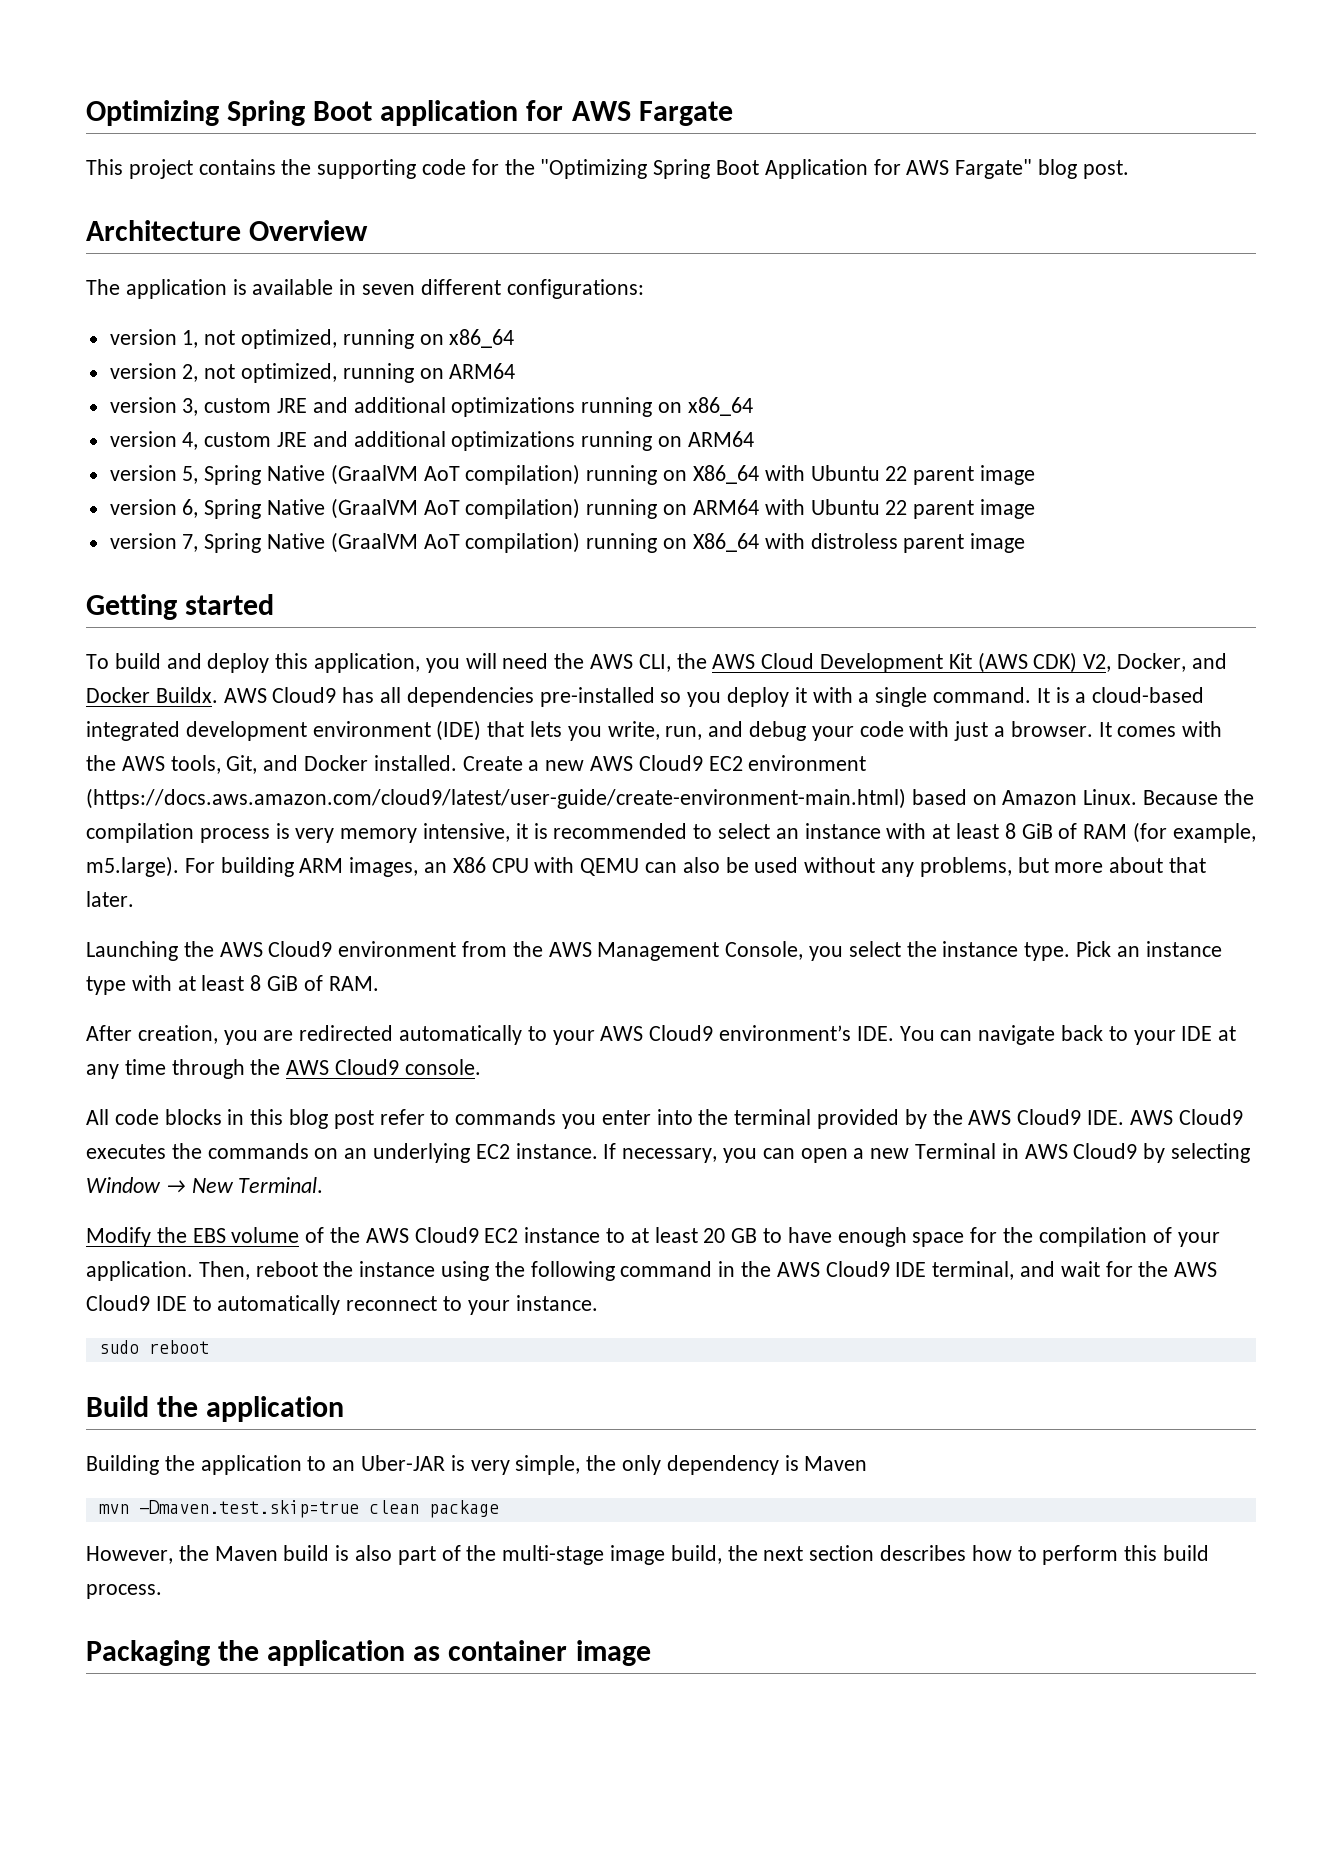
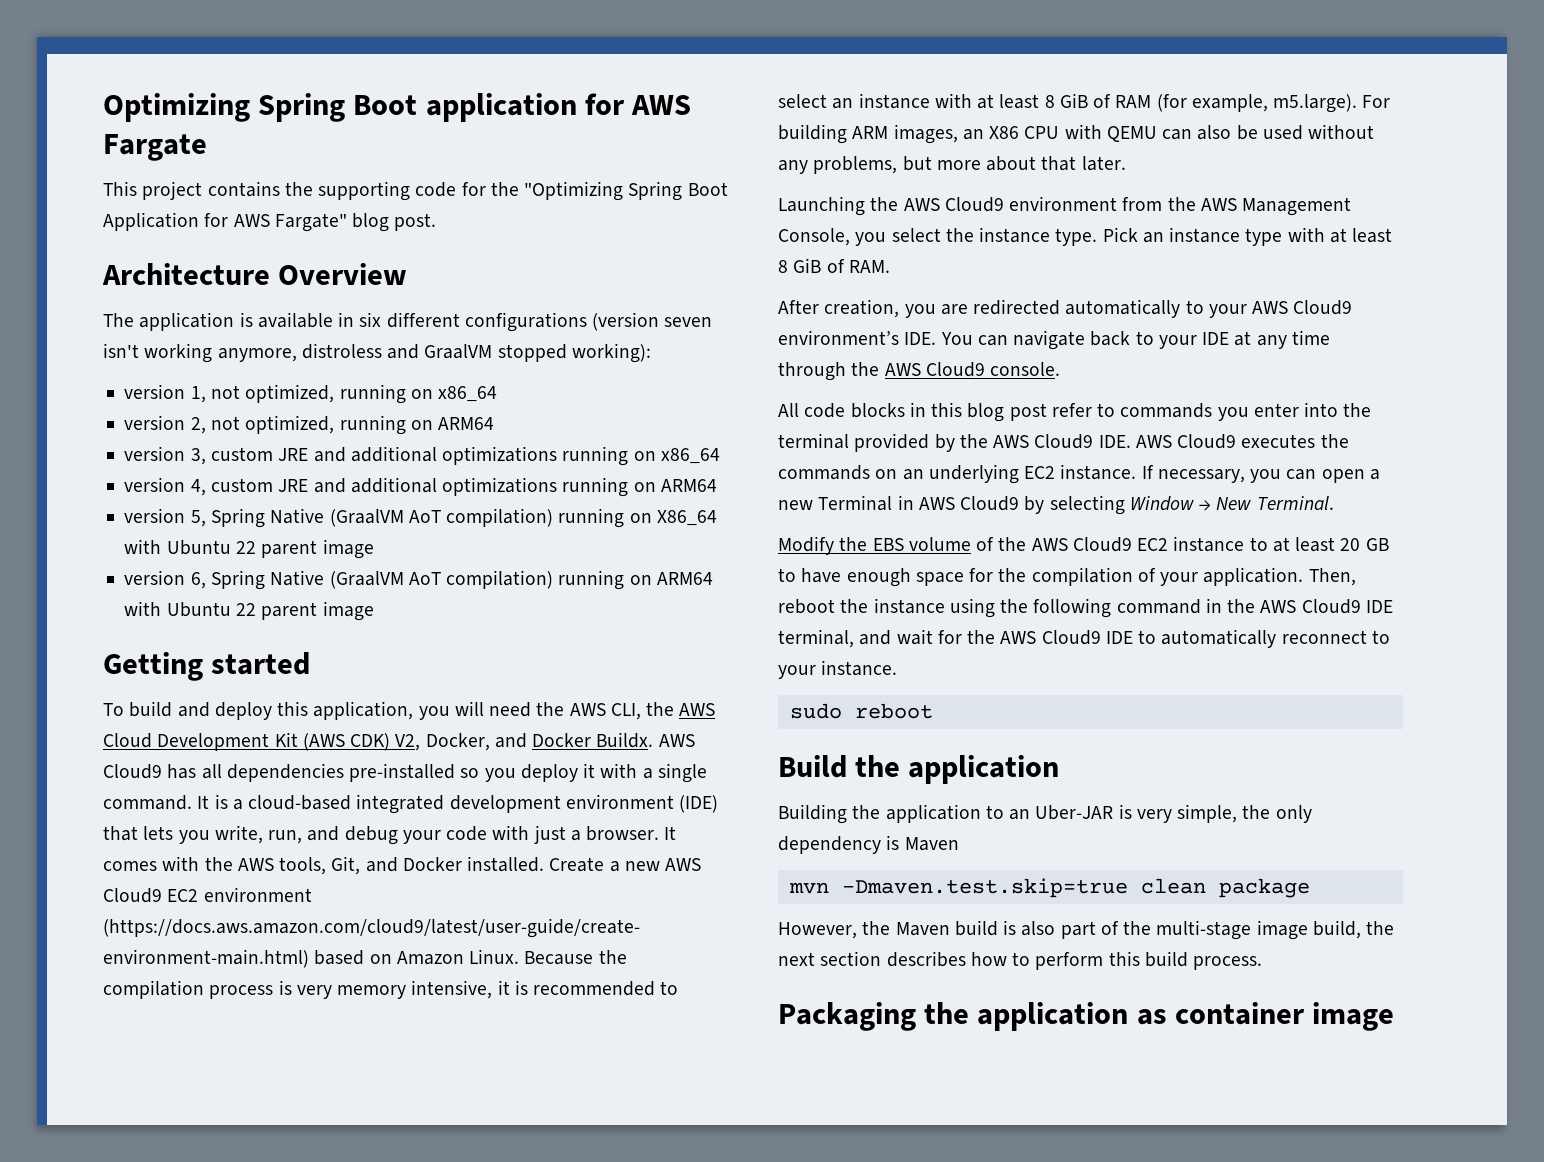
- The application is available in seven different configurations:
+ The application is available in six different configurations (version seven isn't working anymore, distroless and GraalVM stopped working):
- version 7, Spring Native (GraalVM AoT compilation) running on X86_64 with distroless parent image

